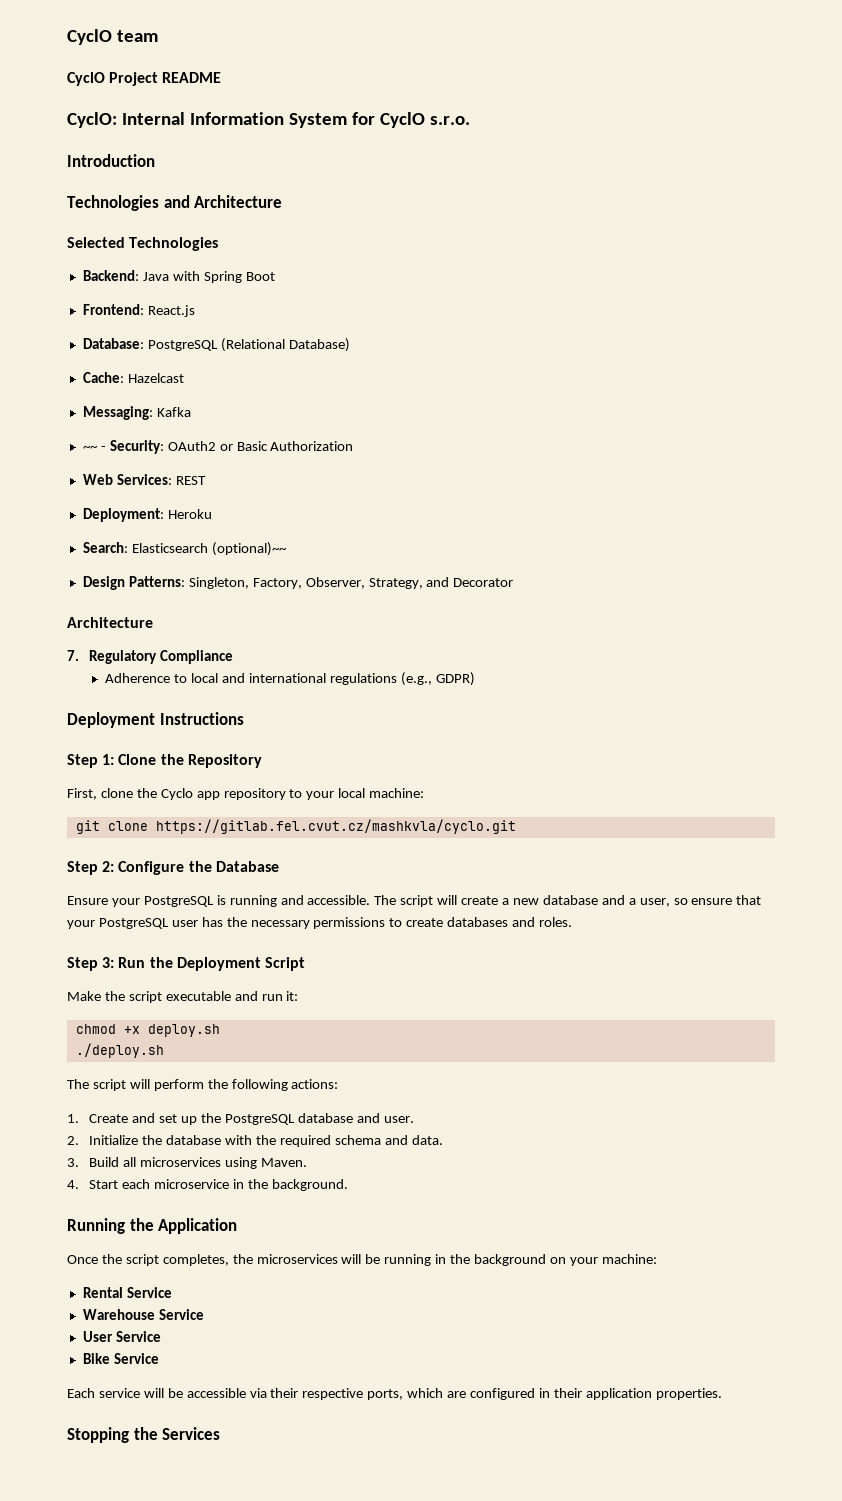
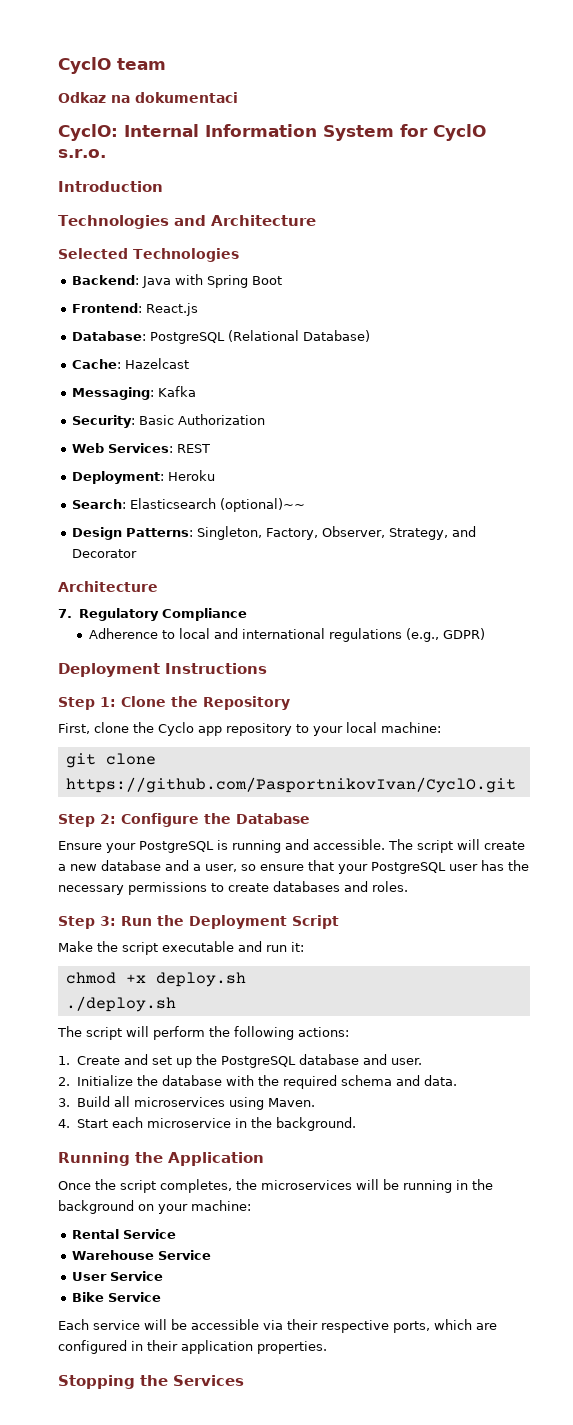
- CyclO Project README
+ Odkaz na dokumentaci
- ~~ - Security: OAuth2 or Basic Authorization
+ Security: Basic Authorization
- git clone https://gitlab.fel.cvut.cz/mashkvla/cyclo.git
+ git clone https://github.com/PasportnikovIvan/CyclO.git

